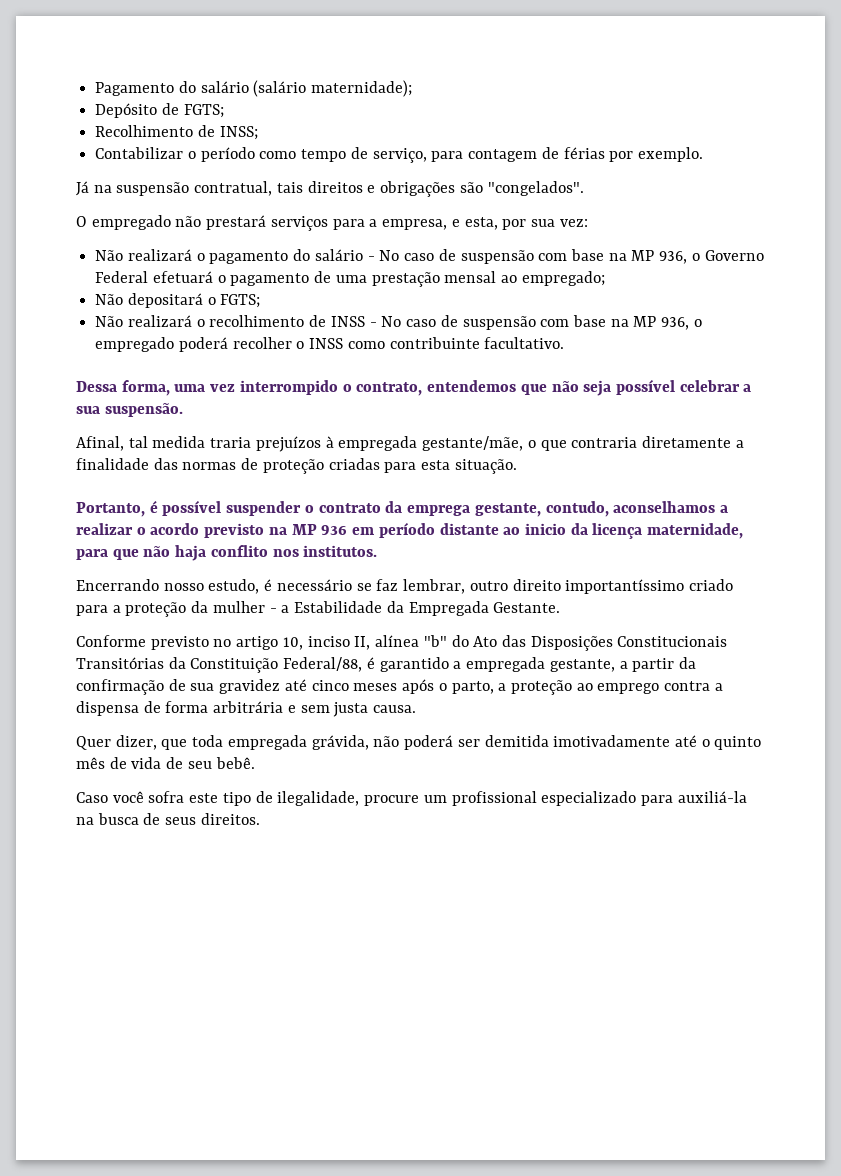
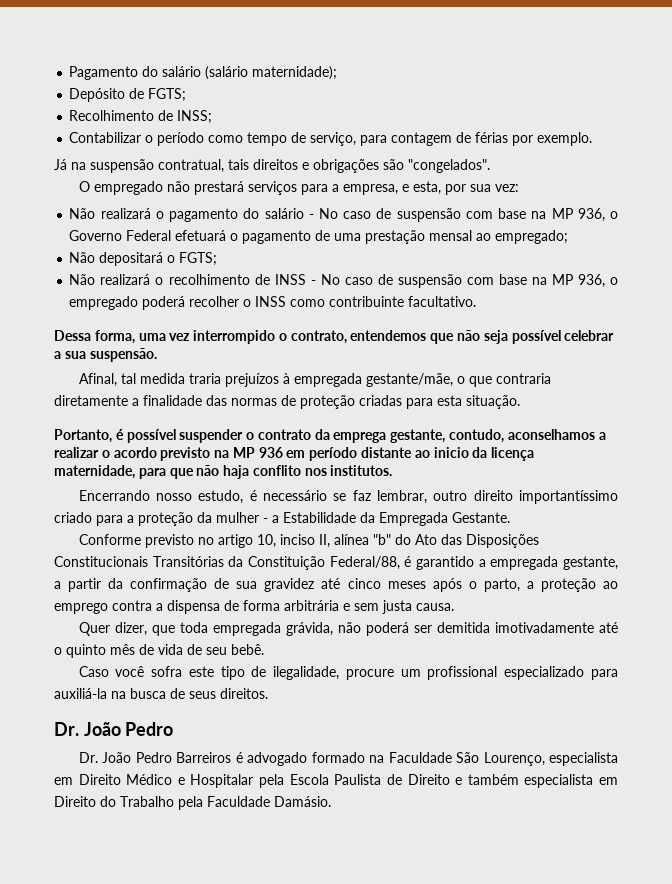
  Caso você sofra este tipo de ilegalidade, procure um profissional especializado para auxiliá-la na busca de seus direitos.
+ Dr. João Pedro
+ Dr. João Pedro Barreiros é advogado formado na Faculdade São Lourenço, especialista em Direito Médico e Hospitalar pela Escola Paulista de Direito e também especialista em Direito do Trabalho pela Faculdade Damásio.

